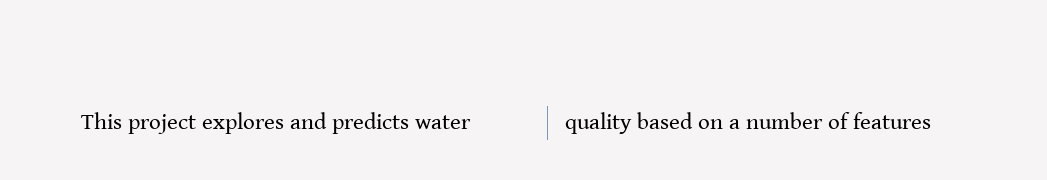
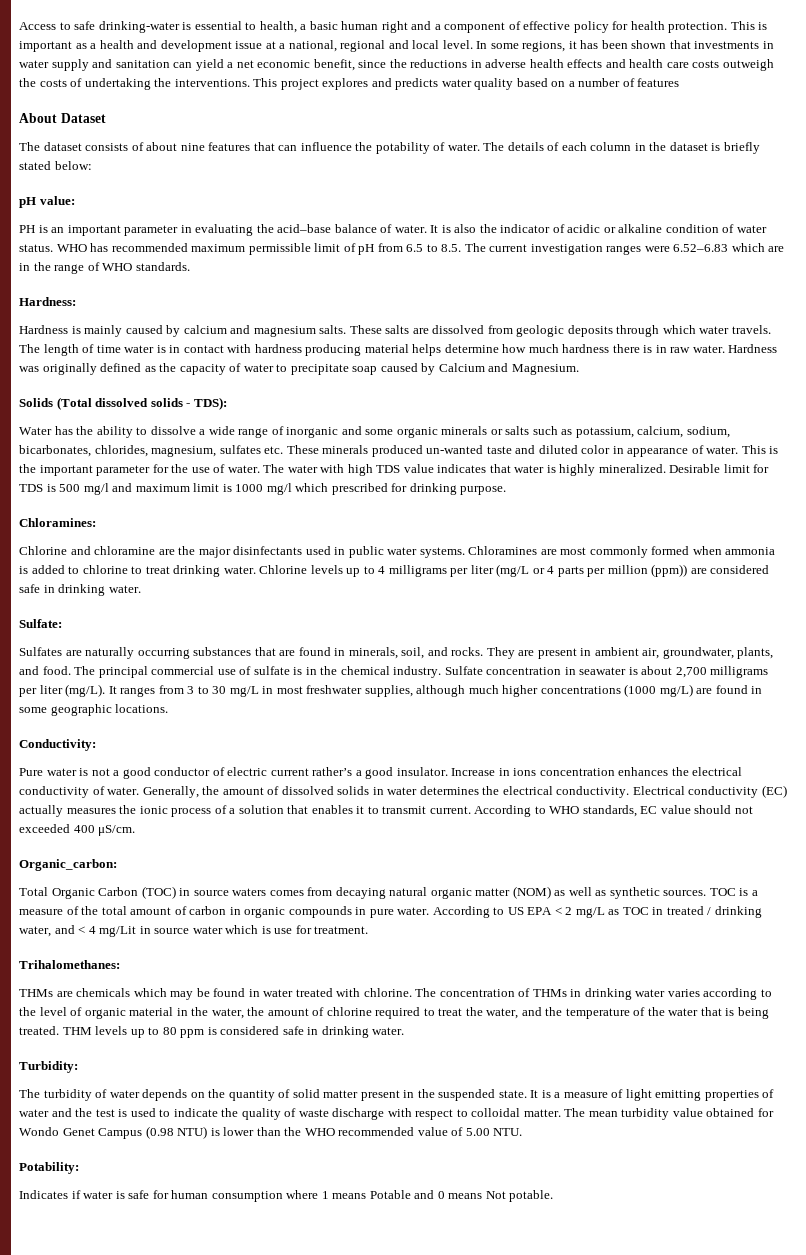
+ Access to safe drinking-water is essential to health, a basic human right and a component of effective policy for health protection. This is important as a health and development issue at a national, regional and local level. In some regions, it has been shown that investments in water supply and sanitation can yield a net economic benefit, since the reductions in adverse health effects and health care costs outweigh the costs of undertaking the interventions.
+ About Dataset
+ The dataset consists of about nine features that can influence the potability of water. The details of each column in the dataset is briefly stated below:
+ pH value:
+ PH is an important parameter in evaluating the acid–base balance of water. It is also the indicator of acidic or alkaline condition of water status. WHO has recommended maximum permissible limit of pH from 6.5 to 8.5. The current investigation ranges were 6.52–6.83 which are in the range of WHO standards.
+ Hardness:
+ Hardness is mainly caused by calcium and magnesium salts. These salts are dissolved from geologic deposits through which water travels. The length of time water is in contact with hardness producing material helps determine how much hardness there is in raw water. Hardness was originally defined as the capacity of water to precipitate soap caused by Calcium and Magnesium.
+ Solids (Total dissolved solids - TDS):
+ Water has the ability to dissolve a wide range of inorganic and some organic minerals or salts such as potassium, calcium, sodium, bicarbonates, chlorides, magnesium, sulfates etc. These minerals produced un-wanted taste and diluted color in appearance of water. This is the important parameter for the use of water. The water with high TDS value indicates that water is highly mineralized. Desirable limit for TDS is 500 mg/l and maximum limit is 1000 mg/l which prescribed for drinking purpose.
+ Chloramines:
+ Chlorine and chloramine are the major disinfectants used in public water systems. Chloramines are most commonly formed when ammonia is added to chlorine to treat drinking water. Chlorine levels up to 4 milligrams per liter (mg/L or 4 parts per million (ppm)) are considered safe in drinking water.
+ Sulfate:
+ Sulfates are naturally occurring substances that are found in minerals, soil, and rocks. They are present in ambient air, groundwater, plants, and food. The principal commercial use of sulfate is in the chemical industry. Sulfate concentration in seawater is about 2,700 milligrams per liter (mg/L). It ranges from 3 to 30 mg/L in most freshwater supplies, although much higher concentrations (1000 mg/L) are found in some geographic locations.
+ Conductivity:
+ Pure water is not a good conductor of electric current rather’s a good insulator. Increase in ions concentration enhances the electrical conductivity of water. Generally, the amount of dissolved solids in water determines the electrical conductivity. Electrical conductivity (EC) actually measures the ionic process of a solution that enables it to transmit current. According to WHO standards, EC value should not exceeded 400 μS/cm.
+ Organic_carbon:
+ Total Organic Carbon (TOC) in source waters comes from decaying natural organic matter (NOM) as well as synthetic sources. TOC is a measure of the total amount of carbon in organic compounds in pure water. According to US EPA < 2 mg/L as TOC in treated / drinking water, and < 4 mg/Lit in source water which is use for treatment.
+ Trihalomethanes:
+ THMs are chemicals which may be found in water treated with chlorine. The concentration of THMs in drinking water varies according to the level of organic material in the water, the amount of chlorine required to treat the water, and the temperature of the water that is being treated. THM levels up to 80 ppm is considered safe in drinking water.
+ Turbidity:
+ The turbidity of water depends on the quantity of solid matter present in the suspended state. It is a measure of light emitting properties of water and the test is used to indicate the quality of waste discharge with respect to colloidal matter. The mean turbidity value obtained for Wondo Genet Campus (0.98 NTU) is lower than the WHO recommended value of 5.00 NTU.
+ Potability:
+ Indicates if water is safe for human consumption where 1 means Potable and 0 means Not potable.

